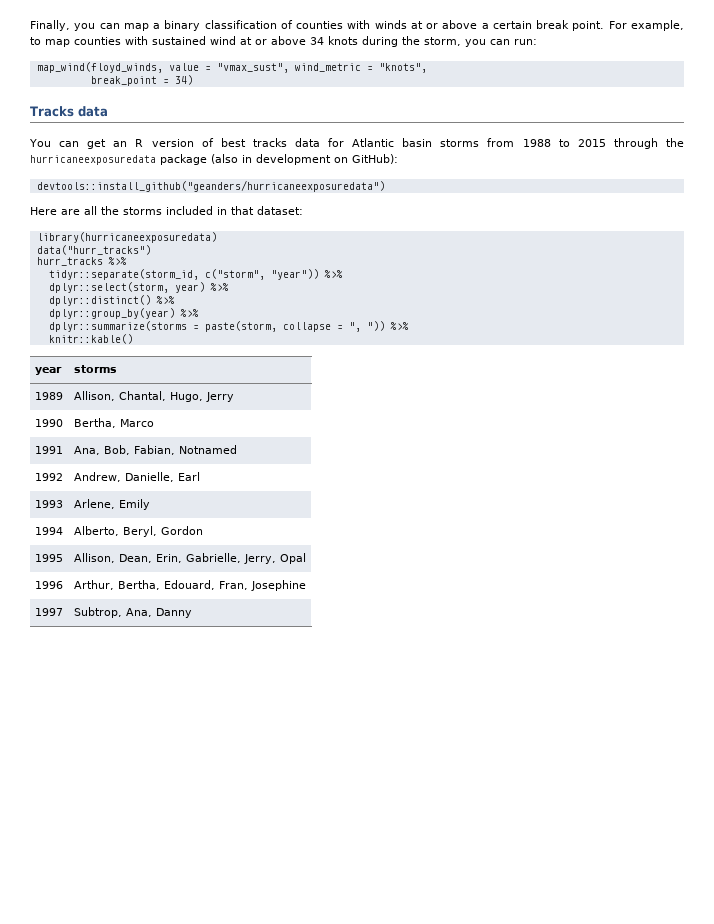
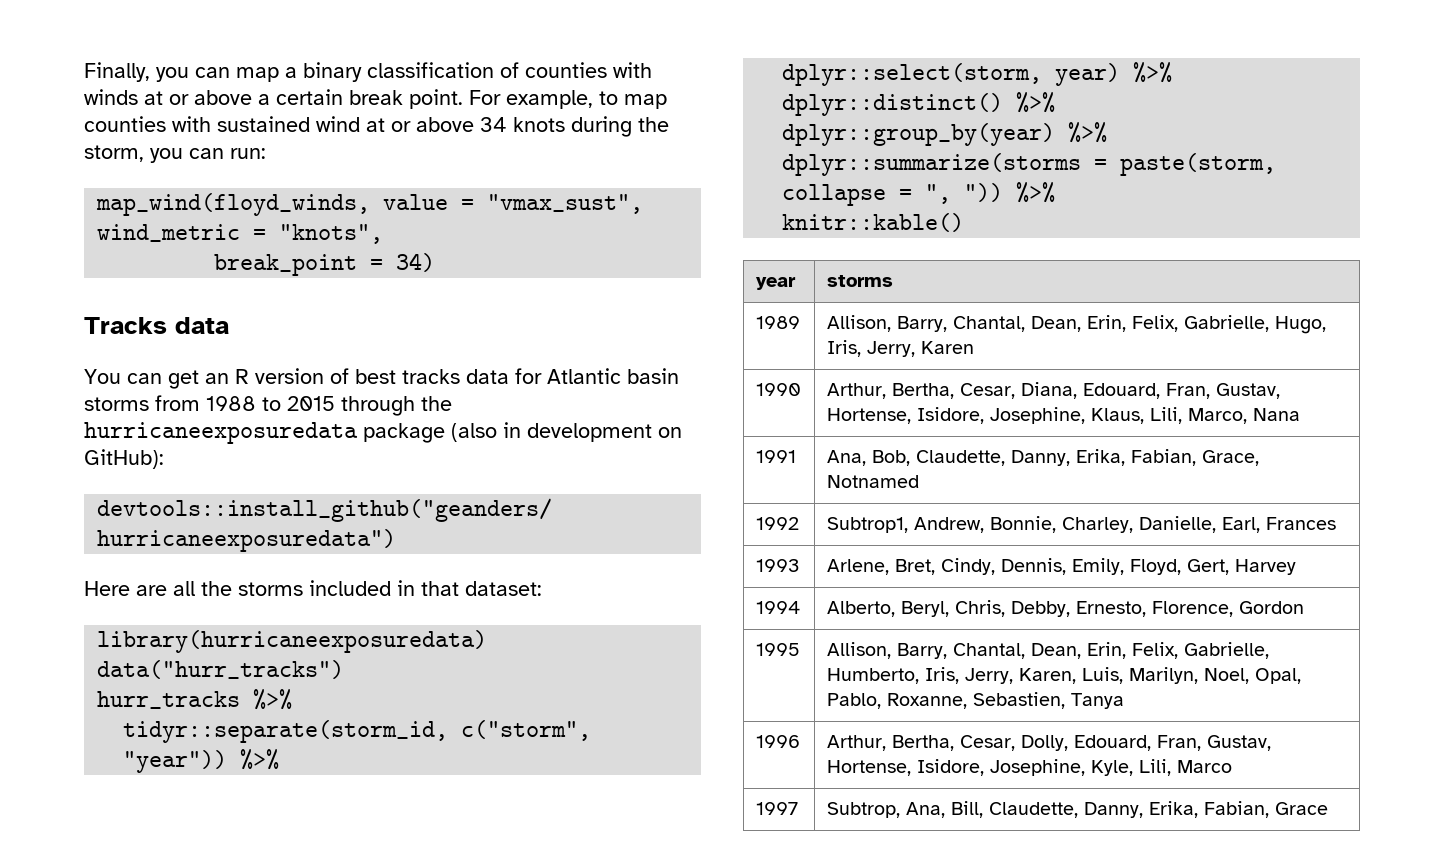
- 1989 | Allison, Chantal, Hugo, Jerry
- 1990 | Bertha, Marco
- 1991 | Ana, Bob, Fabian, Notnamed
- 1992 | Andrew, Danielle, Earl
- 1993 | Arlene, Emily
+ 1989 | Allison, Barry, Chantal, Dean, Erin, Felix, Gabrielle, Hugo, Iris, Jerry, Karen
+ 1990 | Arthur, Bertha, Cesar, Diana, Edouard, Fran, Gustav, Hortense, Isidore, Josephine, Klaus, Lili, Marco, Nana
+ 1991 | Ana, Bob, Claudette, Danny, Erika, Fabian, Grace, Notnamed
+ 1992 | Subtrop1, Andrew, Bonnie, Charley, Danielle, Earl, Frances
+ 1993 | Arlene, Bret, Cindy, Dennis, Emily, Floyd, Gert, Harvey
- 1994 | Alberto, Beryl, Gordon
+ 1994 | Alberto, Beryl, Chris, Debby, Ernesto, Florence, Gordon
- 1995 | Allison, Dean, Erin, Gabrielle, Jerry, Opal
- 1996 | Arthur, Bertha, Edouard, Fran, Josephine
- 1997 | Subtrop, Ana, Danny
+ 1995 | Allison, Barry, Chantal, Dean, Erin, Felix, Gabrielle, Humberto, Iris, Jerry, Karen, Luis, Marilyn, Noel, Opal, Pablo, Roxanne, Sebastien, Tanya
+ 1996 | Arthur, Bertha, Cesar, Dolly, Edouard, Fran, Gustav, Hortense, Isidore, Josephine, Kyle, Lili, Marco
+ 1997 | Subtrop, Ana, Bill, Claudette, Danny, Erika, Fabian, Grace

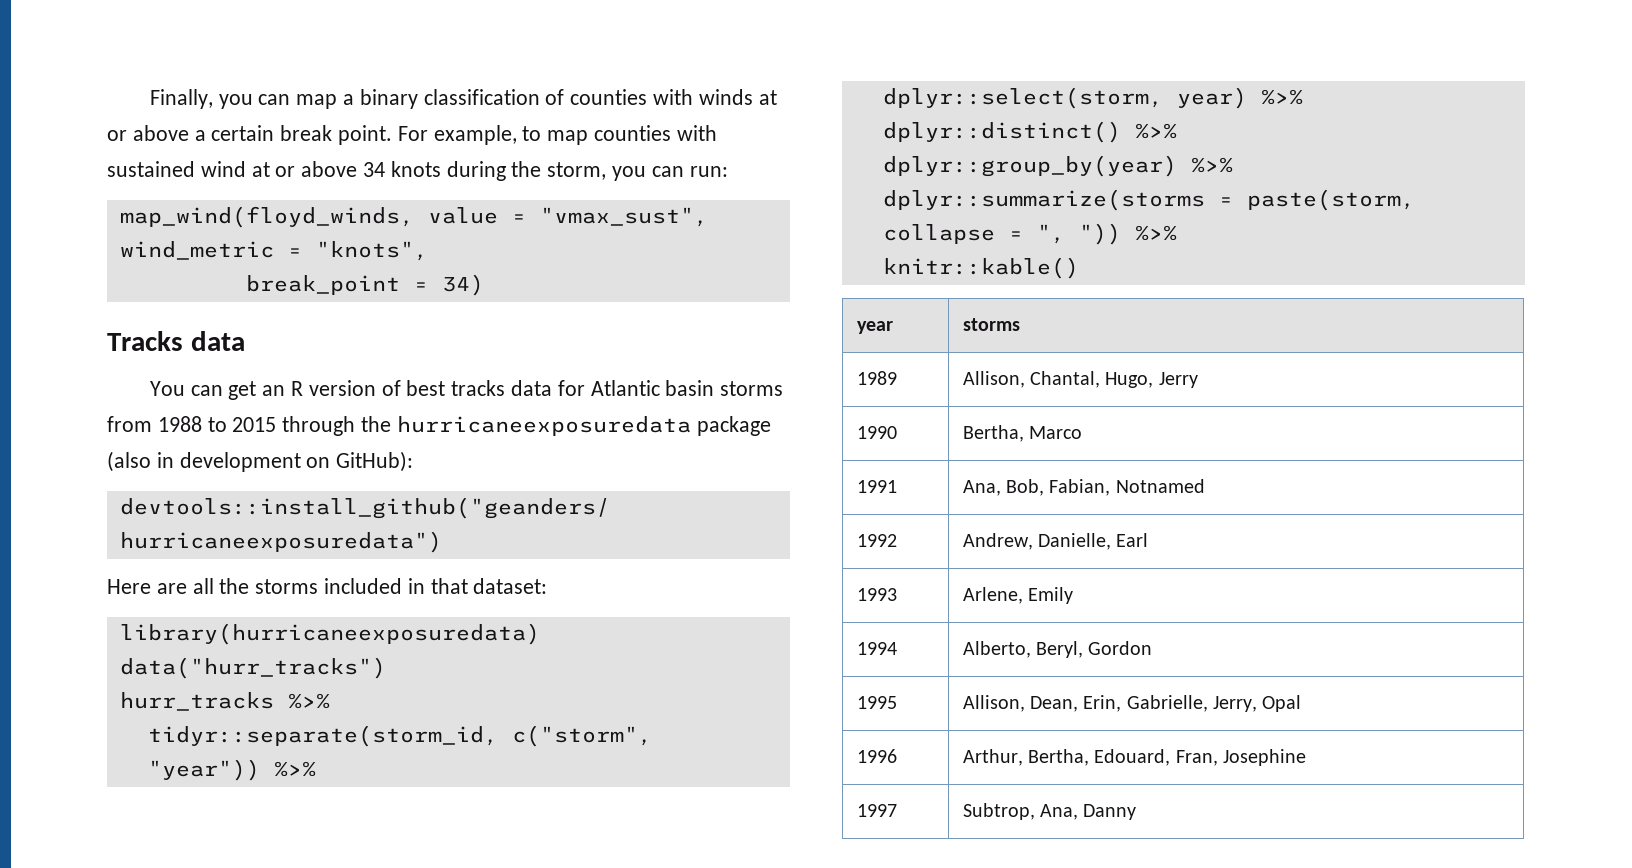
- 1989 | Allison, Barry, Chantal, Dean, Erin, Felix, Gabrielle, Hugo, Iris, Jerry, Karen
- 1990 | Arthur, Bertha, Cesar, Diana, Edouard, Fran, Gustav, Hortense, Isidore, Josephine, Klaus, Lili, Marco, Nana
- 1991 | Ana, Bob, Claudette, Danny, Erika, Fabian, Grace, Notnamed
- 1992 | Subtrop1, Andrew, Bonnie, Charley, Danielle, Earl, Frances
- 1993 | Arlene, Bret, Cindy, Dennis, Emily, Floyd, Gert, Harvey
+ 1989 | Allison, Chantal, Hugo, Jerry
+ 1990 | Bertha, Marco
+ 1991 | Ana, Bob, Fabian, Notnamed
+ 1992 | Andrew, Danielle, Earl
+ 1993 | Arlene, Emily
- 1994 | Alberto, Beryl, Chris, Debby, Ernesto, Florence, Gordon
+ 1994 | Alberto, Beryl, Gordon
- 1995 | Allison, Barry, Chantal, Dean, Erin, Felix, Gabrielle, Humberto, Iris, Jerry, Karen, Luis, Marilyn, Noel, Opal, Pablo, Roxanne, Sebastien, Tanya
- 1996 | Arthur, Bertha, Cesar, Dolly, Edouard, Fran, Gustav, Hortense, Isidore, Josephine, Kyle, Lili, Marco
- 1997 | Subtrop, Ana, Bill, Claudette, Danny, Erika, Fabian, Grace
+ 1995 | Allison, Dean, Erin, Gabrielle, Jerry, Opal
+ 1996 | Arthur, Bertha, Edouard, Fran, Josephine
+ 1997 | Subtrop, Ana, Danny

